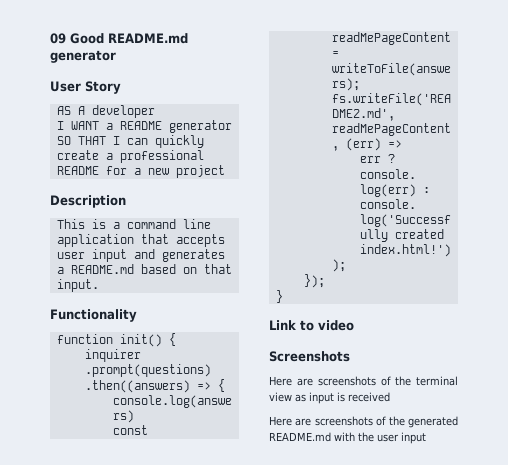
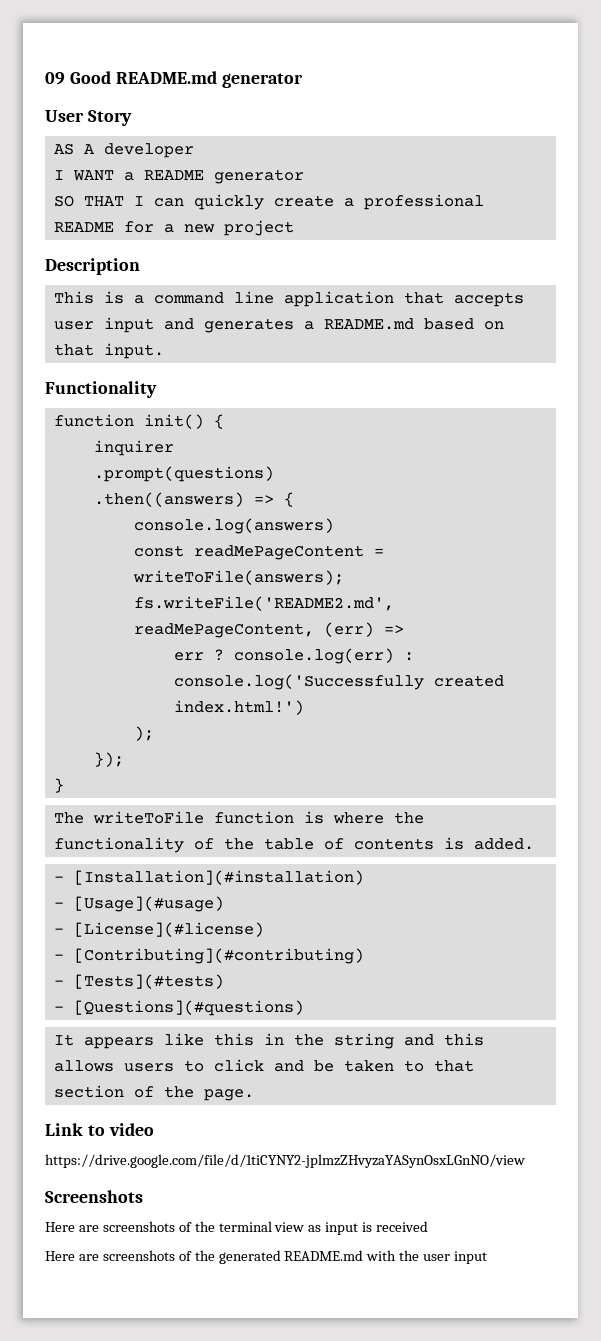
+ The writeToFile function is where the functionality of the table of contents is added.
+ - [Installation](#installation)
+ - [Usage](#usage)
+ - [License](#license)
+ - [Contributing](#contributing)
+ - [Tests](#tests)
+ - [Questions](#questions)
+ It appears like this in the string and this allows users to click and be taken to that section of the page.
+ https://drive.google.com/file/d/1tiCYNY2-jplmzZHvyzaYASynOsxLGnNO/view

